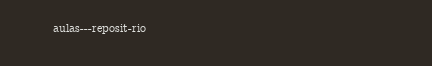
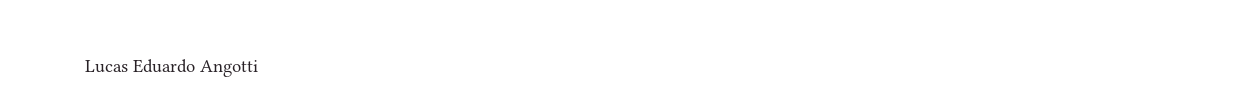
- aulas---reposit-rio
+ Lucas Eduardo Angotti

